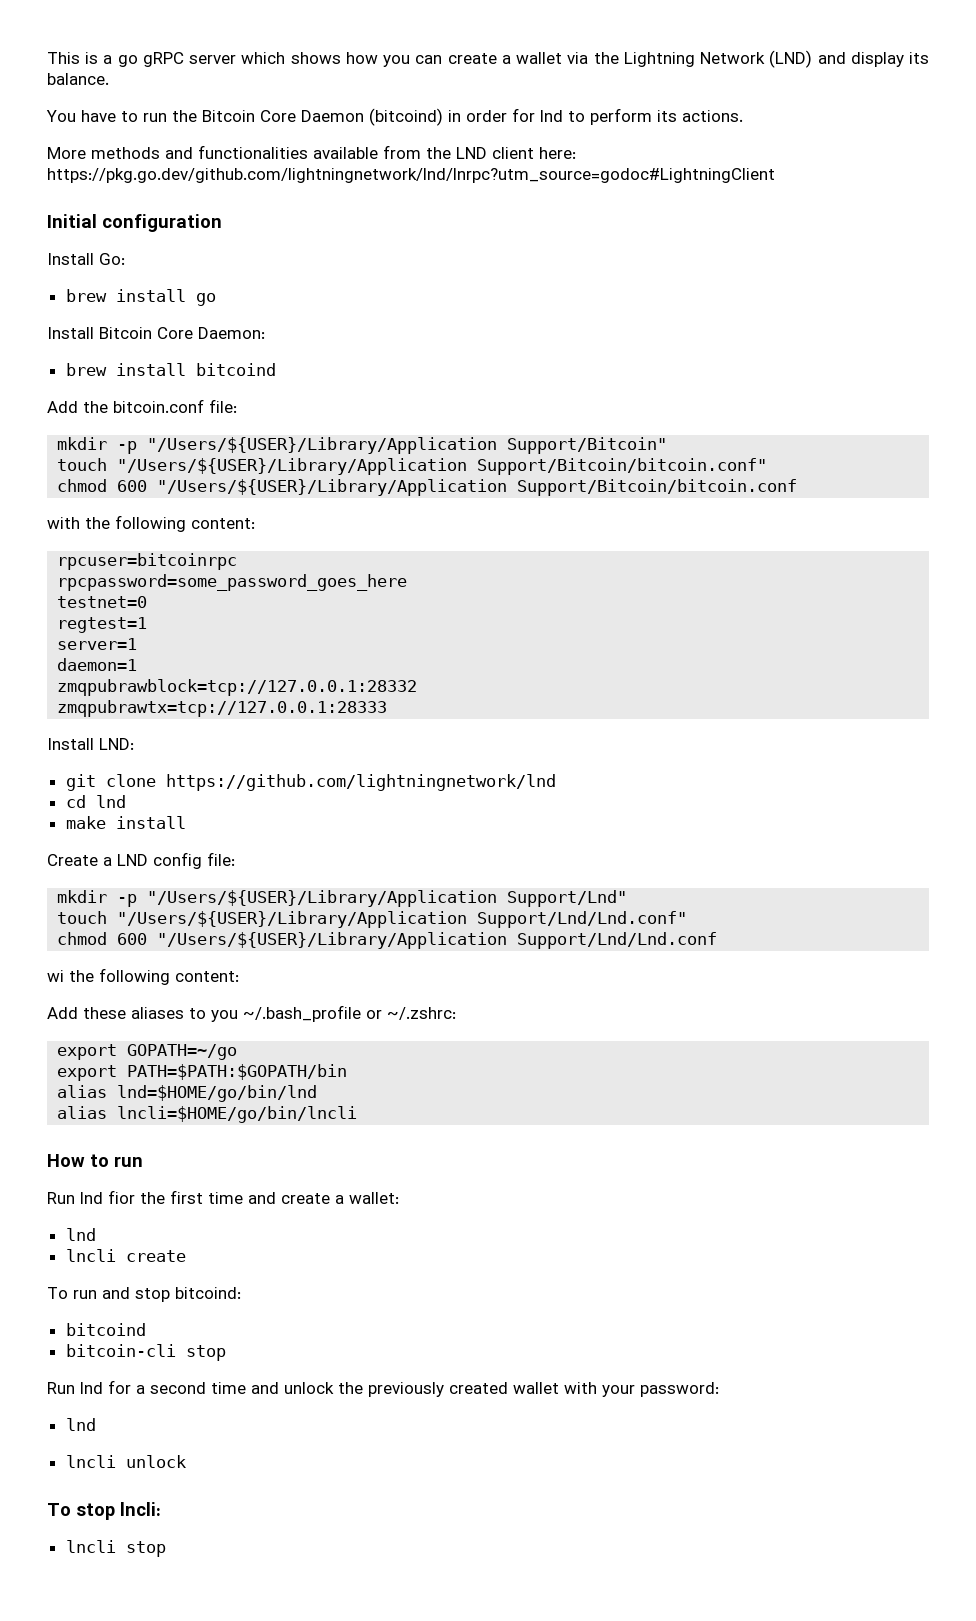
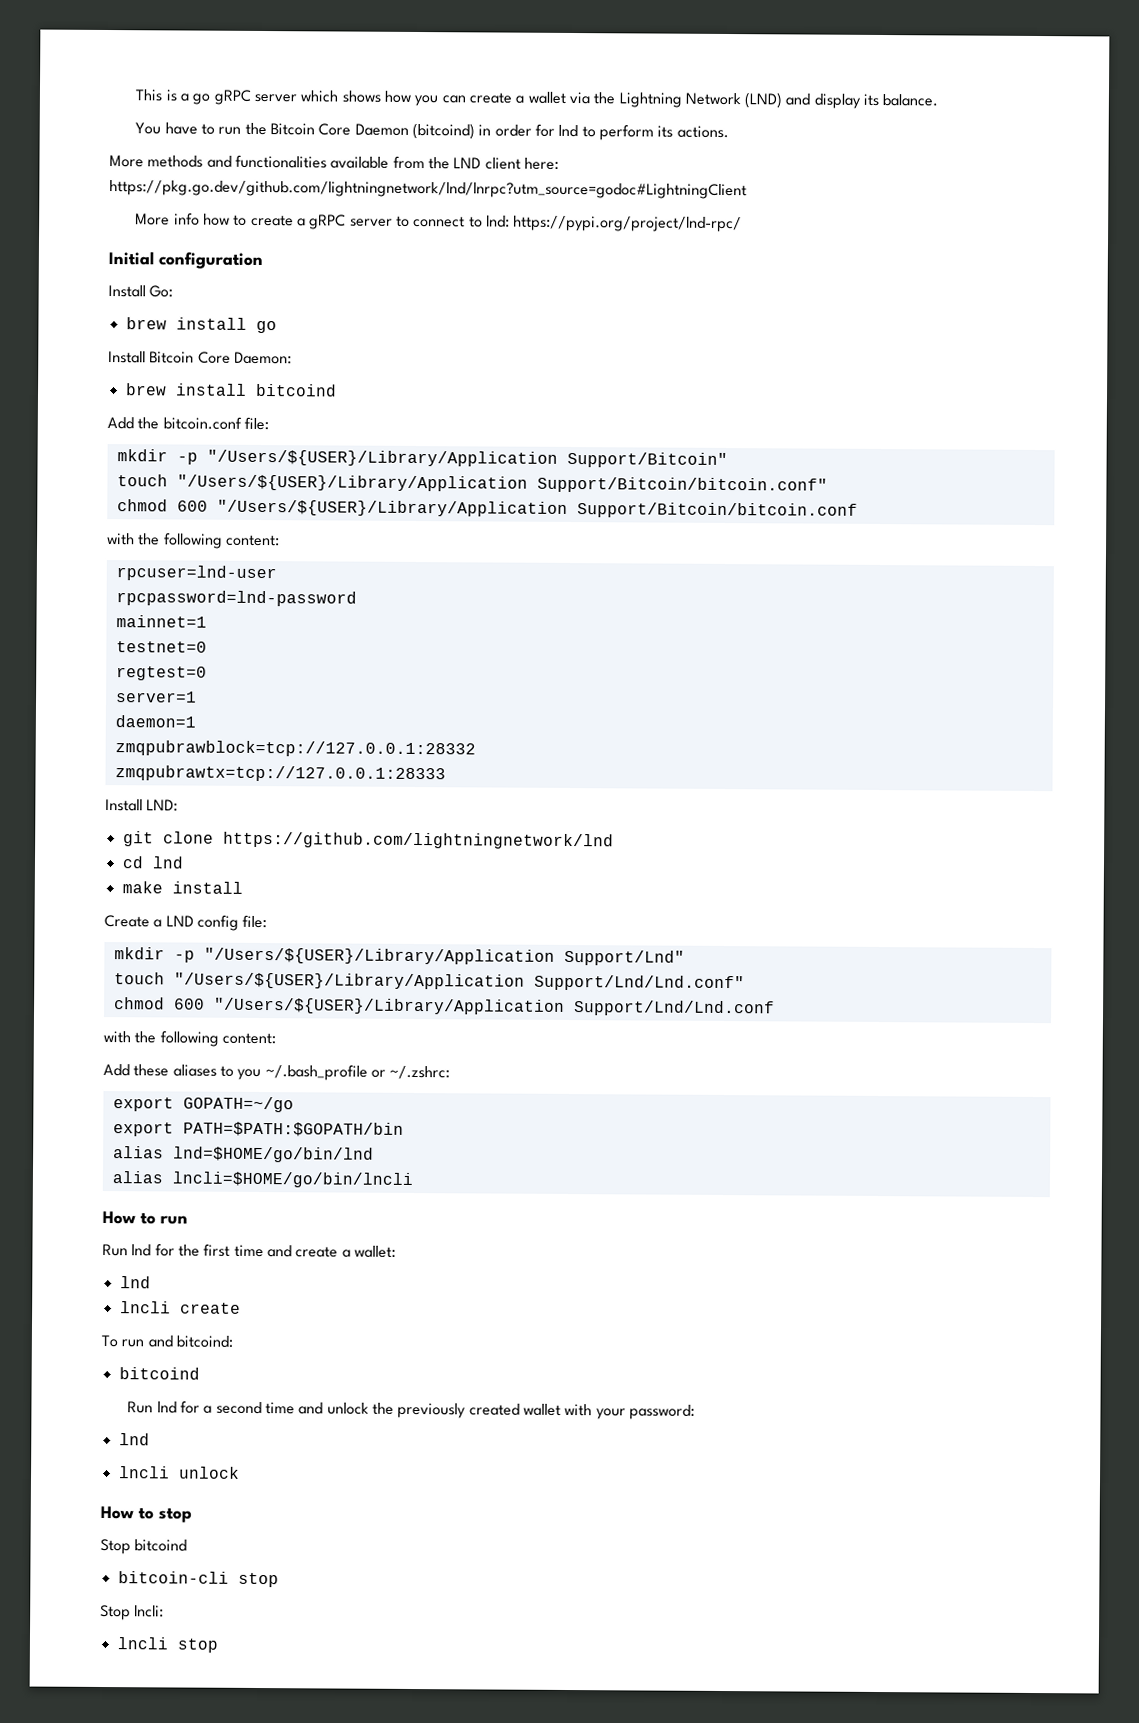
+ More info how to create a gRPC server to connect to lnd: https://pypi.org/project/lnd-rpc/
- rpcuser=bitcoinrpc
- rpcpassword=some_password_goes_here
+ rpcuser=lnd-user
+ rpcpassword=lnd-password
+ mainnet=1
- regtest=1
+ regtest=0
  chmod 600 "/Users/${USER}/Library/Application Support/Lnd/Lnd.conf
- wi the following content:
+ with the following content:
- Run lnd fior the first time and create a wallet:
+ Run lnd for the first time and create a wallet:
- To run and stop bitcoind:
+ To run and bitcoind:
- bitcoin-cli stop
- To stop lncli:
+ How to stop
+ Stop bitcoind
+ bitcoin-cli stop
+ Stop lncli:

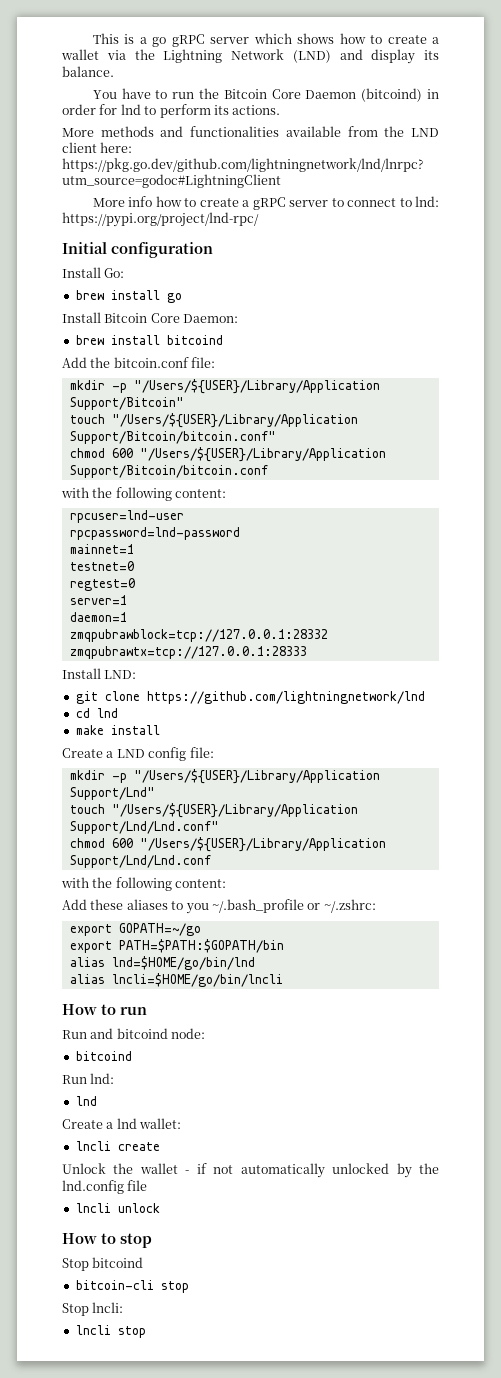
- This is a go gRPC server which shows how you can create a wallet via the Lightning Network (LND) and display its balance.
+ This is a go gRPC server which shows how to create a wallet via the Lightning Network (LND) and display its balance.
- Run lnd for the first time and create a wallet:
+ Run and bitcoind node:
+ bitcoind
+ Run lnd:
  lnd
+ Create a lnd wallet:
  lncli create
- To run and bitcoind:
- bitcoind
- Run lnd for a second time and unlock the previously created wallet with your password:
- lnd
+ Unlock the wallet - if not automatically unlocked by the lnd.config file

